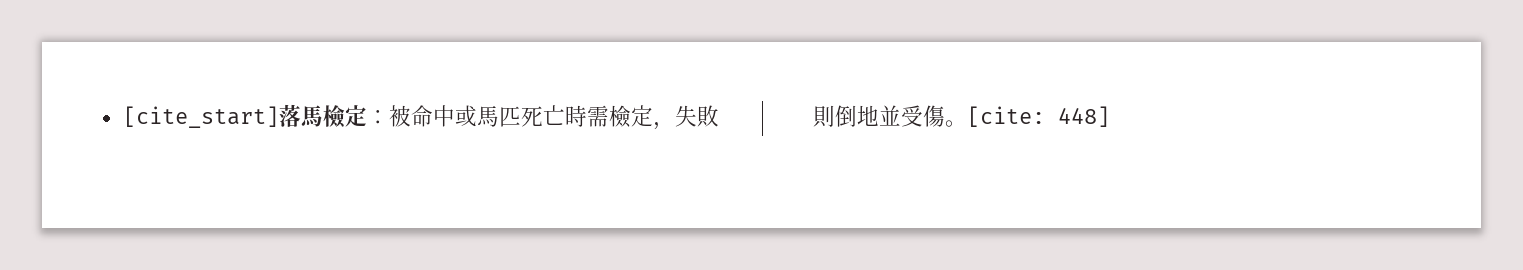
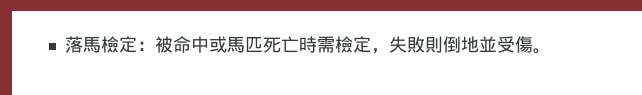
- [cite_start]落馬檢定：被命中或馬匹死亡時需檢定，失敗則倒地並受傷。[cite: 448]
+ 落馬檢定：被命中或馬匹死亡時需檢定，失敗則倒地並受傷。

